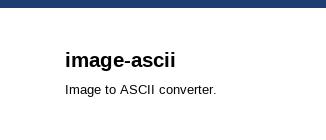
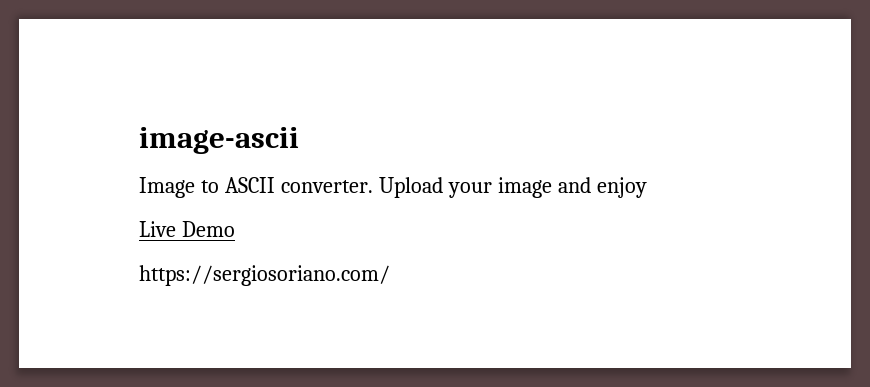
+ Upload your image and enjoy
+ Live Demo
+ https://sergiosoriano.com/

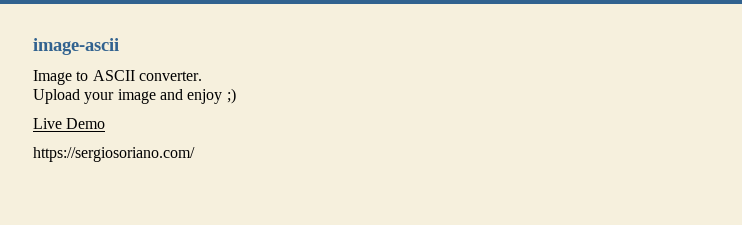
- Image to ASCII converter. Upload your image and enjoy
+ Image to ASCII converter.
+ Upload your image and enjoy ;)

